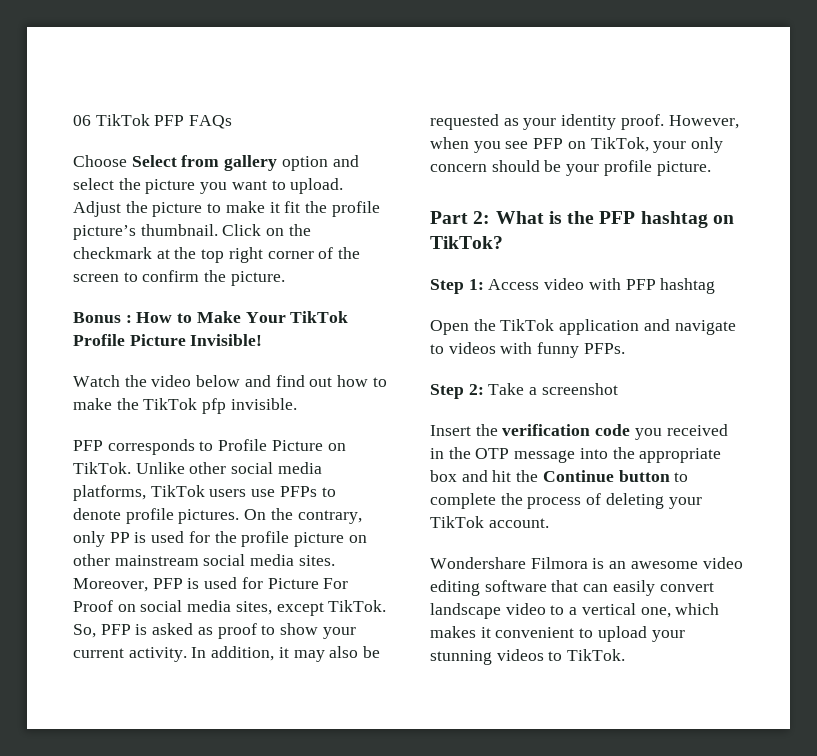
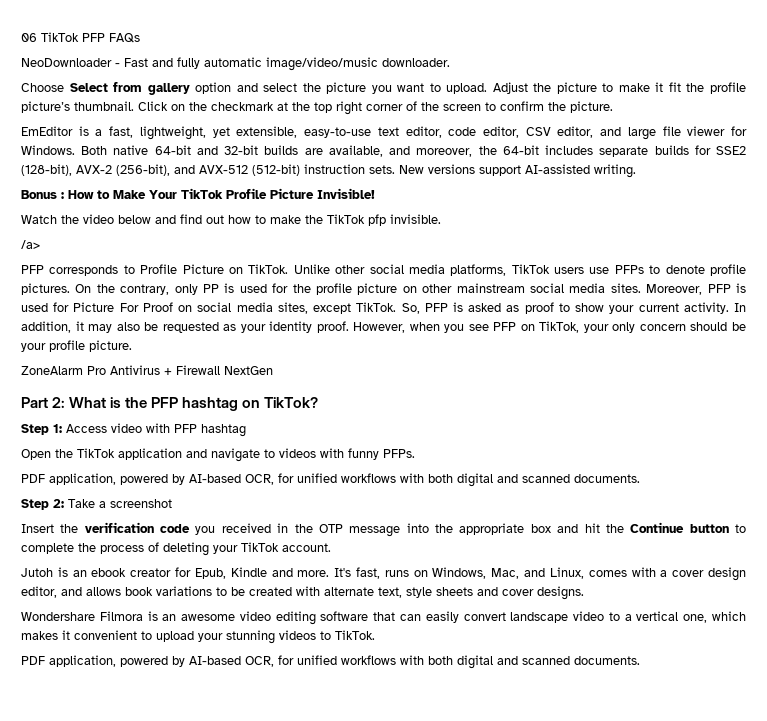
+ NeoDownloader - Fast and fully automatic image/video/music downloader.
+ EmEditor is a fast, lightweight, yet extensible, easy-to-use text editor, code editor, CSV editor, and large file viewer for Windows. Both native 64-bit and 32-bit builds are available, and moreover, the 64-bit includes separate builds for SSE2 (128-bit), AVX-2 (256-bit), and AVX-512 (512-bit) instruction sets. New versions support AI-assisted writing.
+ /a>
+ ZoneAlarm Pro Antivirus + Firewall NextGen
  Open the TikTok application and navigate to videos with funny PFPs.
+ PDF application, powered by AI-based OCR, for unified workflows with both digital and scanned documents.
+ Jutoh is an ebook creator for Epub, Kindle and more. It's fast, runs on Windows, Mac, and Linux, comes with a cover design editor, and allows book variations to be created with alternate text, style sheets and cover designs.
  Wondershare Filmora is an awesome video editing software that can easily convert landscape video to a vertical one, which makes it convenient to upload your stunning videos to TikTok.
+ PDF application, powered by AI-based OCR, for unified workflows with both digital and scanned documents.

